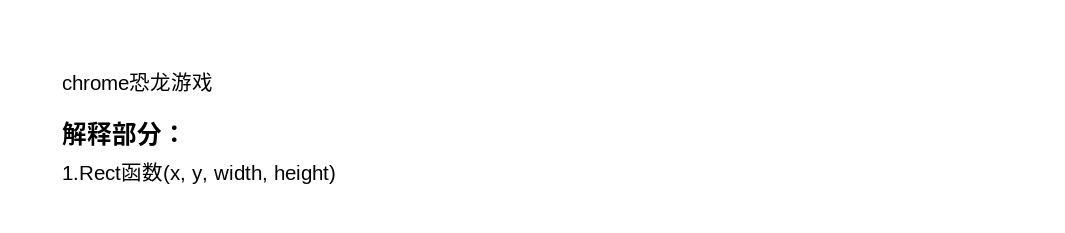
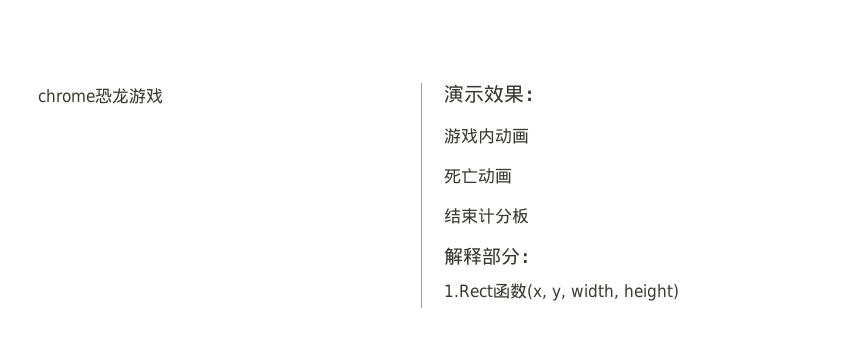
+ 演示效果：
+ 游戏内动画
+ 死亡动画
+ 结束计分板

